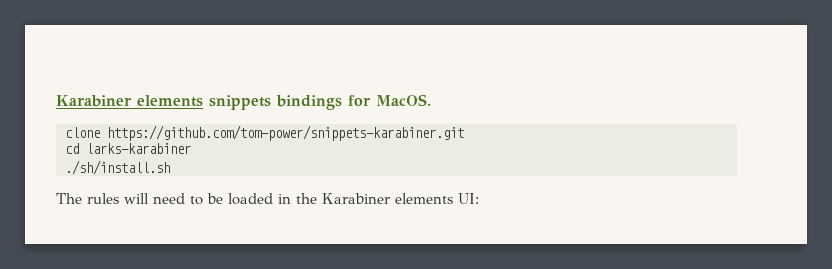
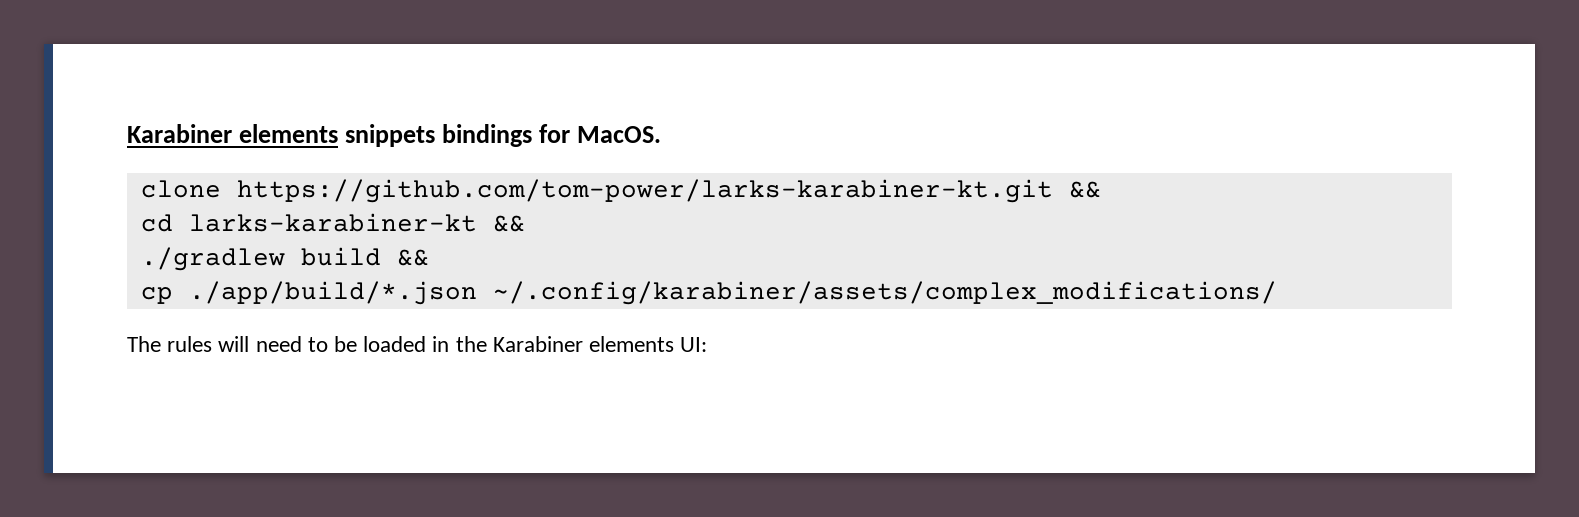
- clone https://github.com/tom-power/snippets-karabiner.git
+ clone https://github.com/tom-power/larks-karabiner-kt.git &&
- cd larks-karabiner
- ./sh/install.sh
+ cd larks-karabiner-kt &&
+ ./gradlew build &&
+ cp ./app/build/*.json ~/.config/karabiner/assets/complex_modifications/

